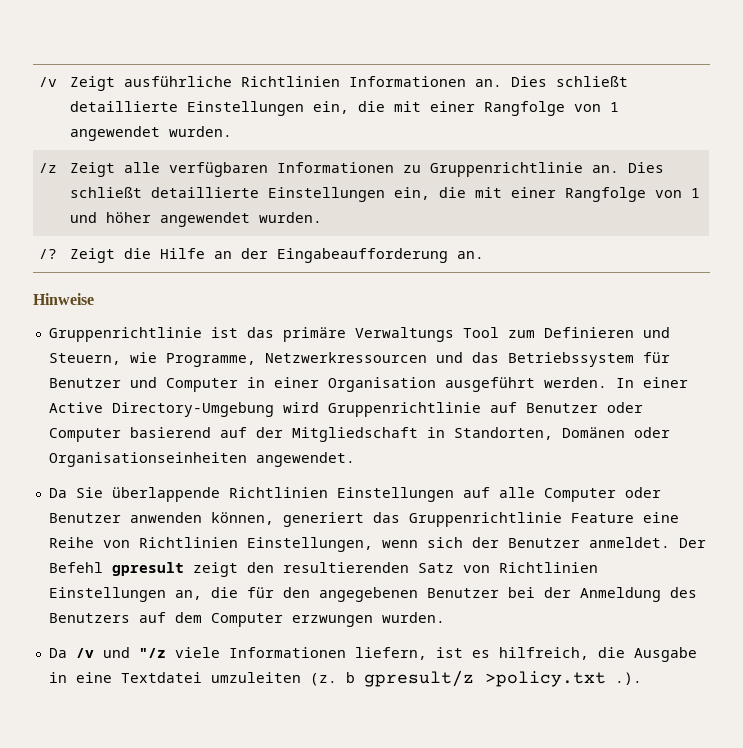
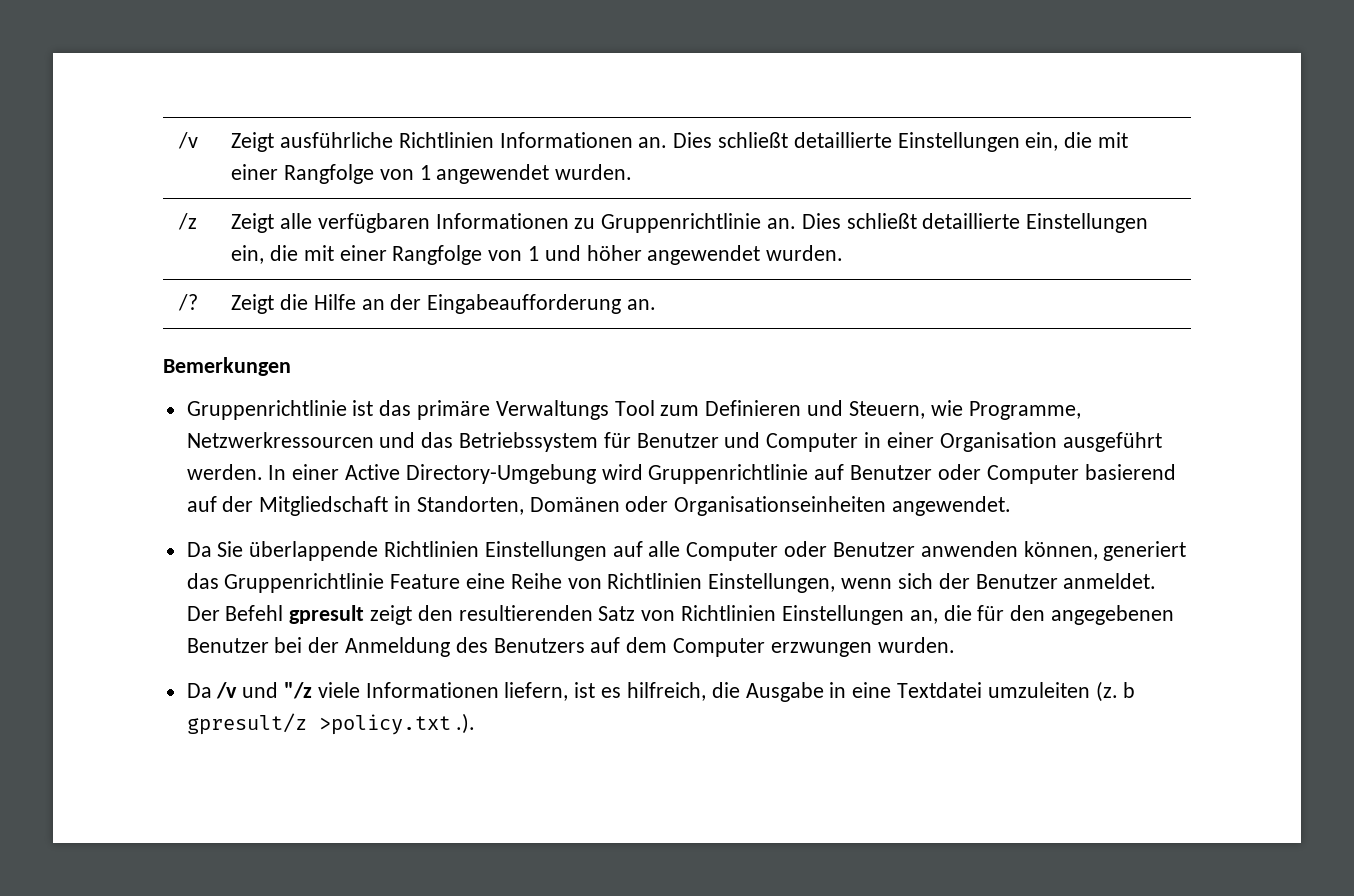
- Hinweise
+ Bemerkungen

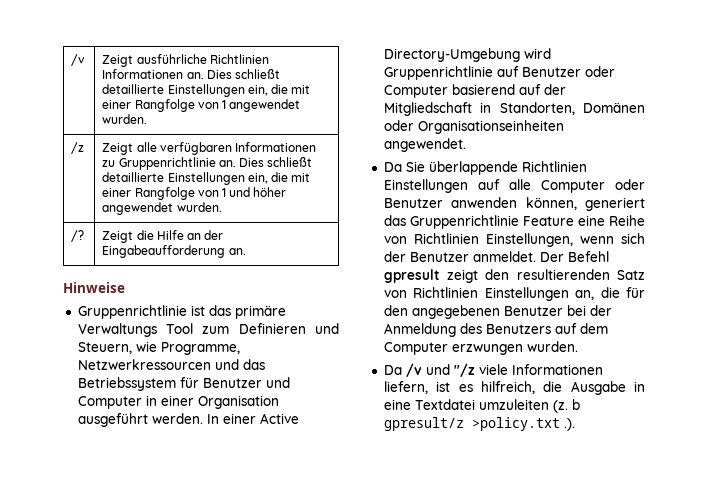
- Bemerkungen
+ Hinweise

